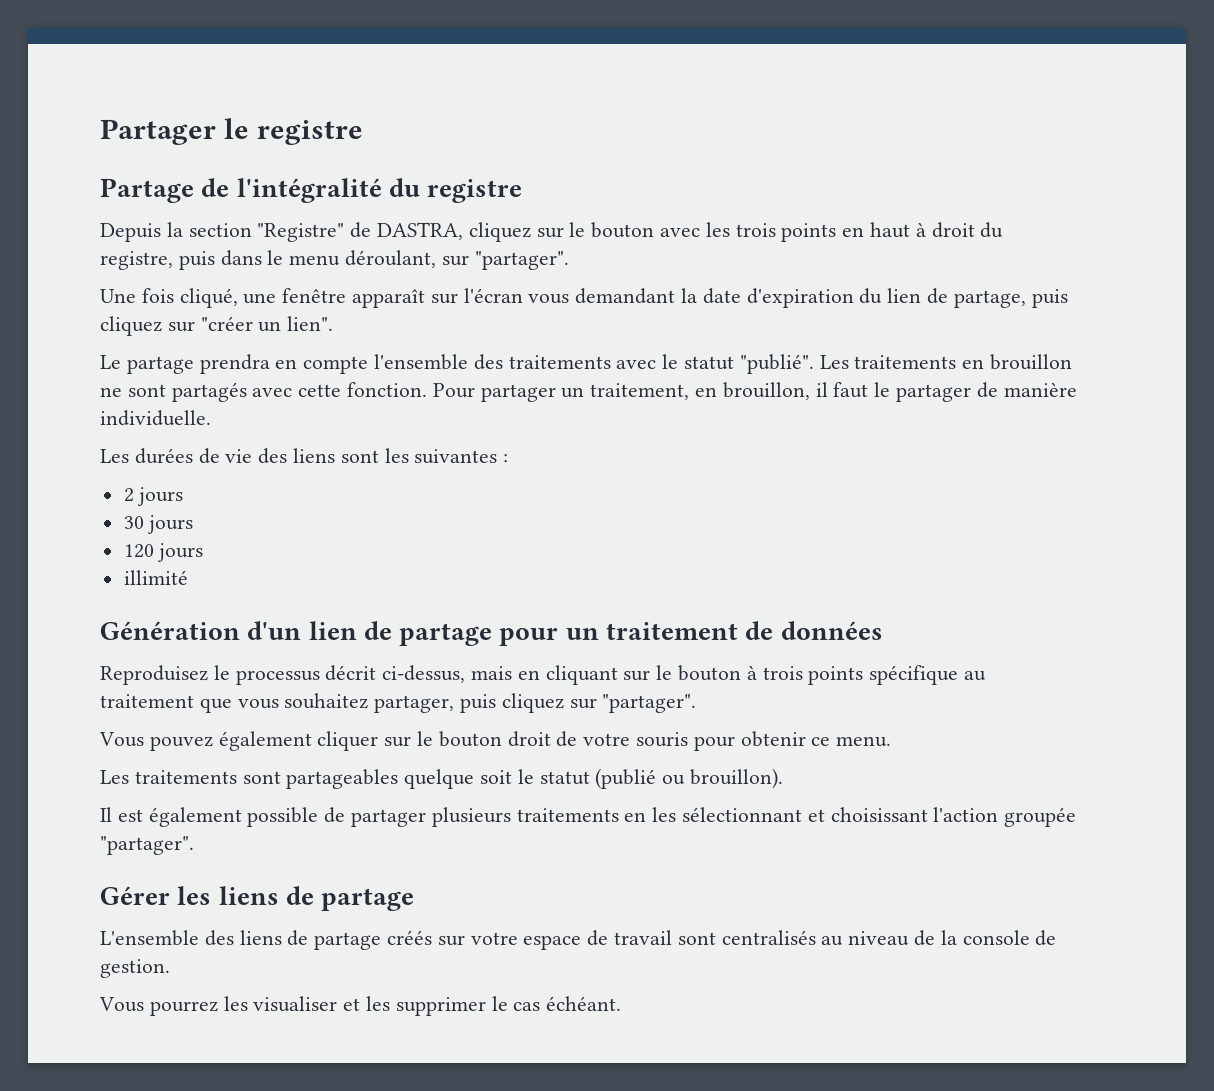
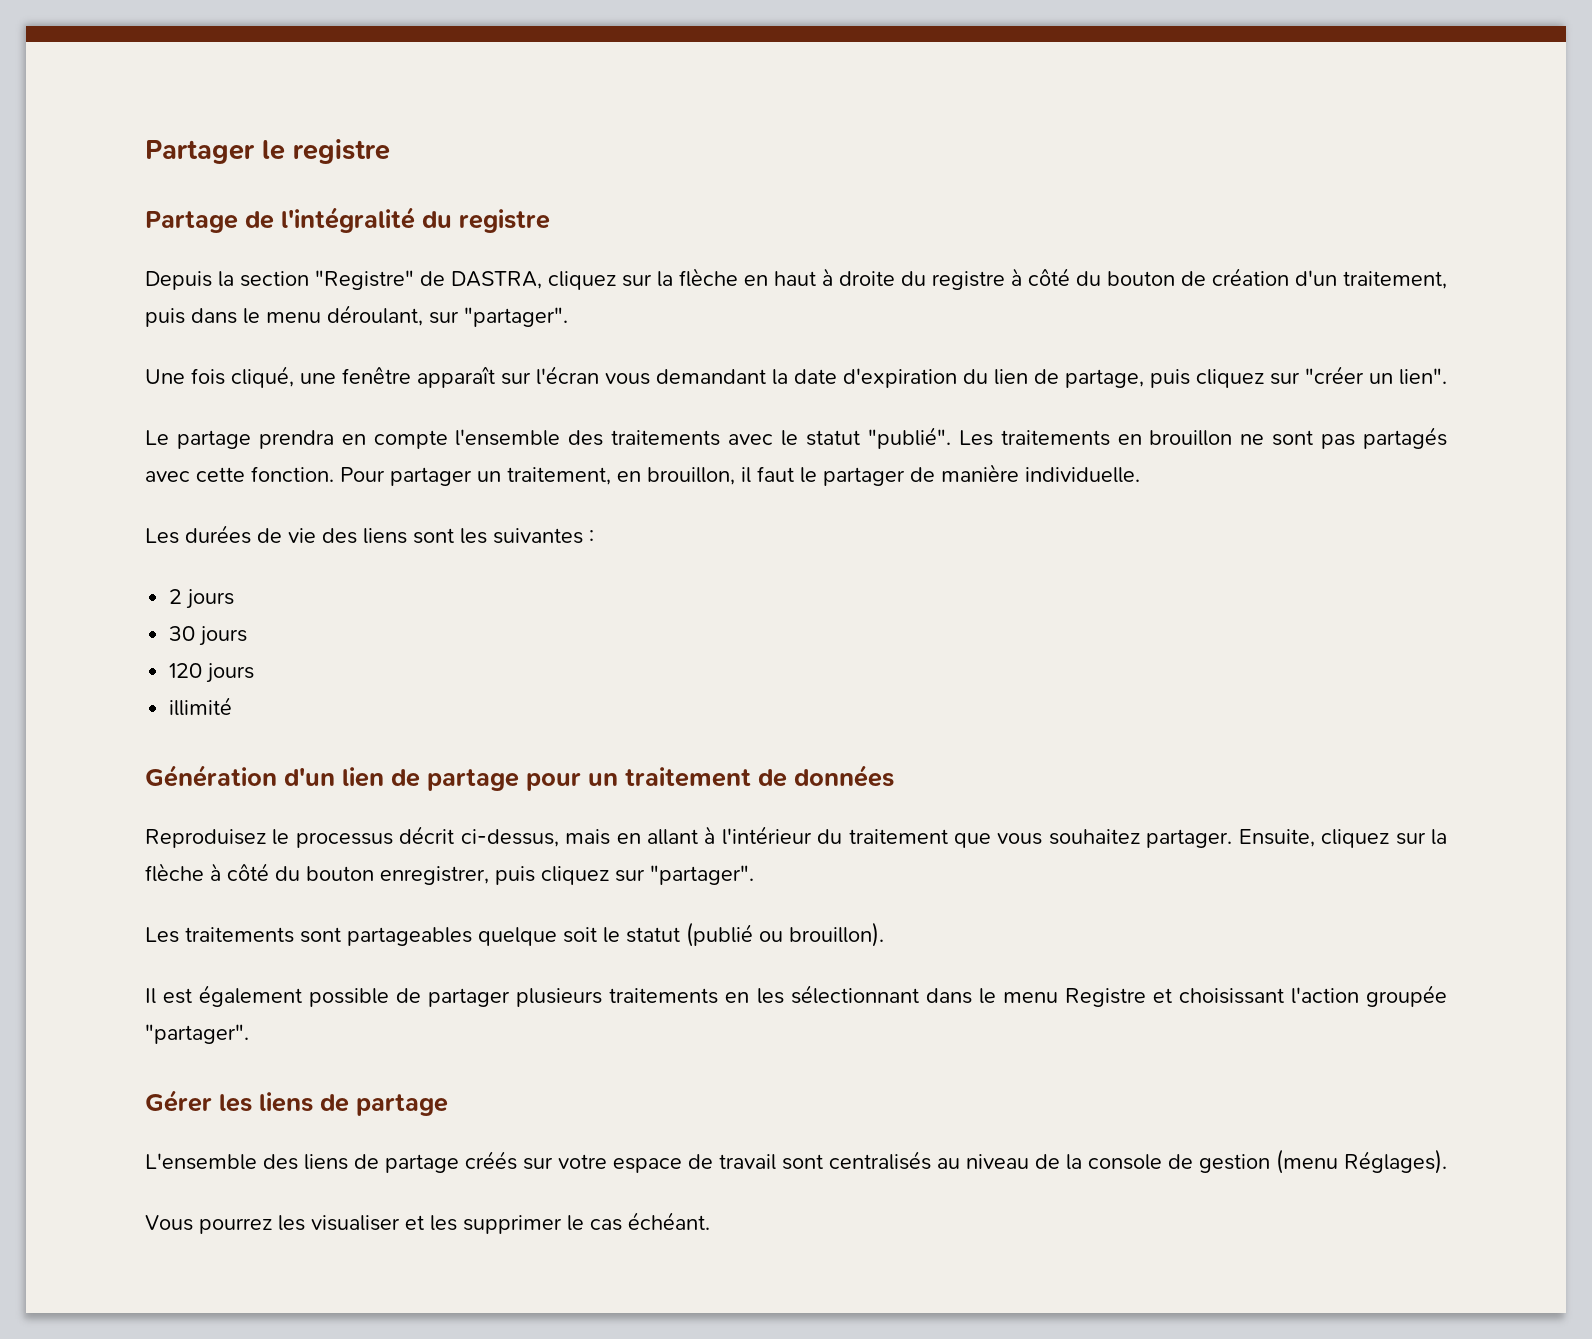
- Depuis la section "Registre" de DASTRA, cliquez sur le bouton avec les trois points en haut à droit du registre, puis dans le menu déroulant, sur "partager".
+ Depuis la section "Registre" de DASTRA, cliquez sur la flèche en haut à droite du registre à côté du bouton de création d'un traitement, puis dans le menu déroulant, sur "partager".
- Les traitements en brouillon ne sont partagés avec cette fonction.
+ Les traitements en brouillon ne sont pas partagés avec cette fonction.
- Reproduisez le processus décrit ci-dessus, mais en cliquant sur le bouton à trois points spécifique au traitement que vous souhaitez partager, puis cliquez sur "partager".
- Vous pouvez également cliquer sur le bouton droit de votre souris pour obtenir ce menu.
+ Reproduisez le processus décrit ci-dessus, mais en allant à l'intérieur du traitement que vous souhaitez partager. Ensuite, cliquez sur la flèche à côté du bouton enregistrer, puis cliquez sur "partager".
- Il est également possible de partager plusieurs traitements en les sélectionnant et choisissant l'action groupée "partager".
+ Il est également possible de partager plusieurs traitements en les sélectionnant dans le menu Registre et choisissant l'action groupée "partager".
- L'ensemble des liens de partage créés sur votre espace de travail sont centralisés au niveau de la console de gestion.
+ L'ensemble des liens de partage créés sur votre espace de travail sont centralisés au niveau de la console de gestion (menu Réglages).

